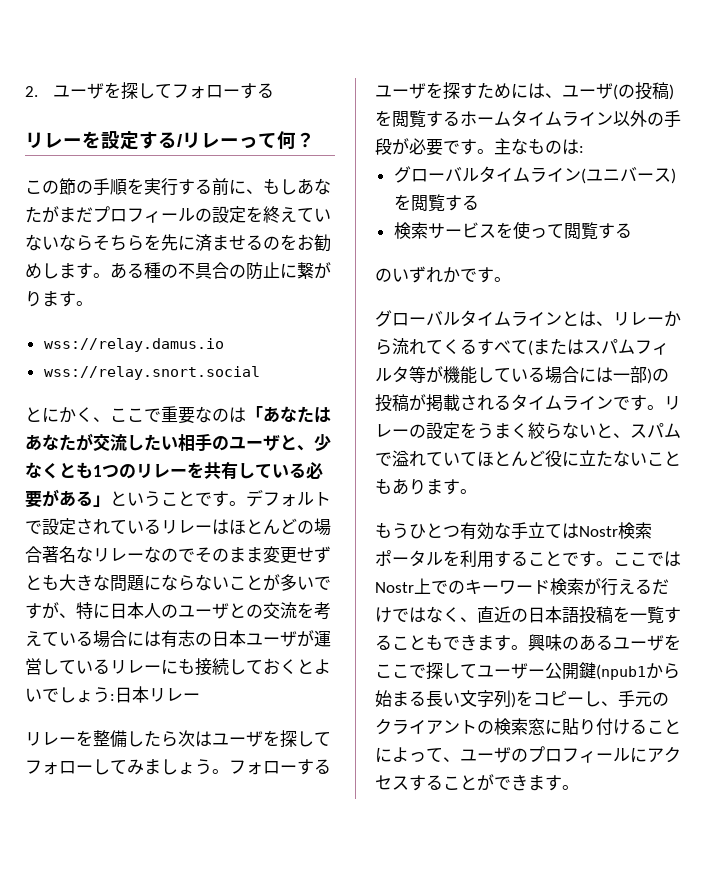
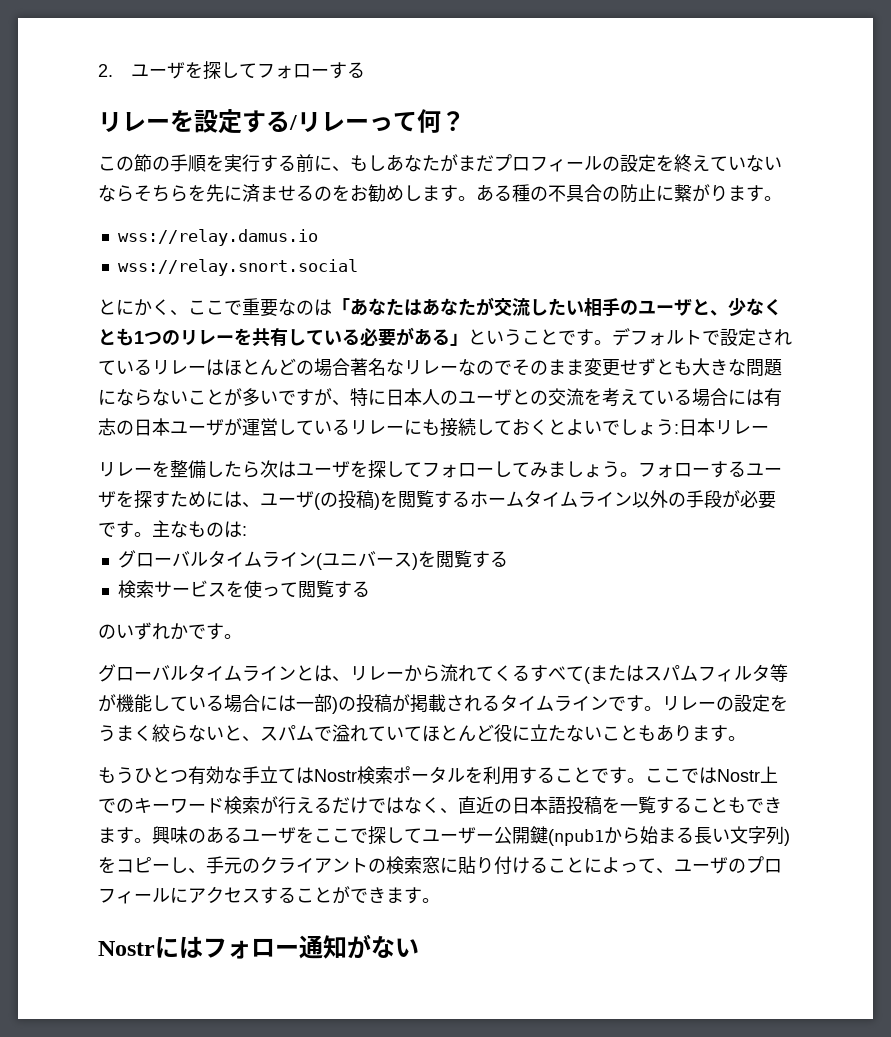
+ Nostrにはフォロー通知がない

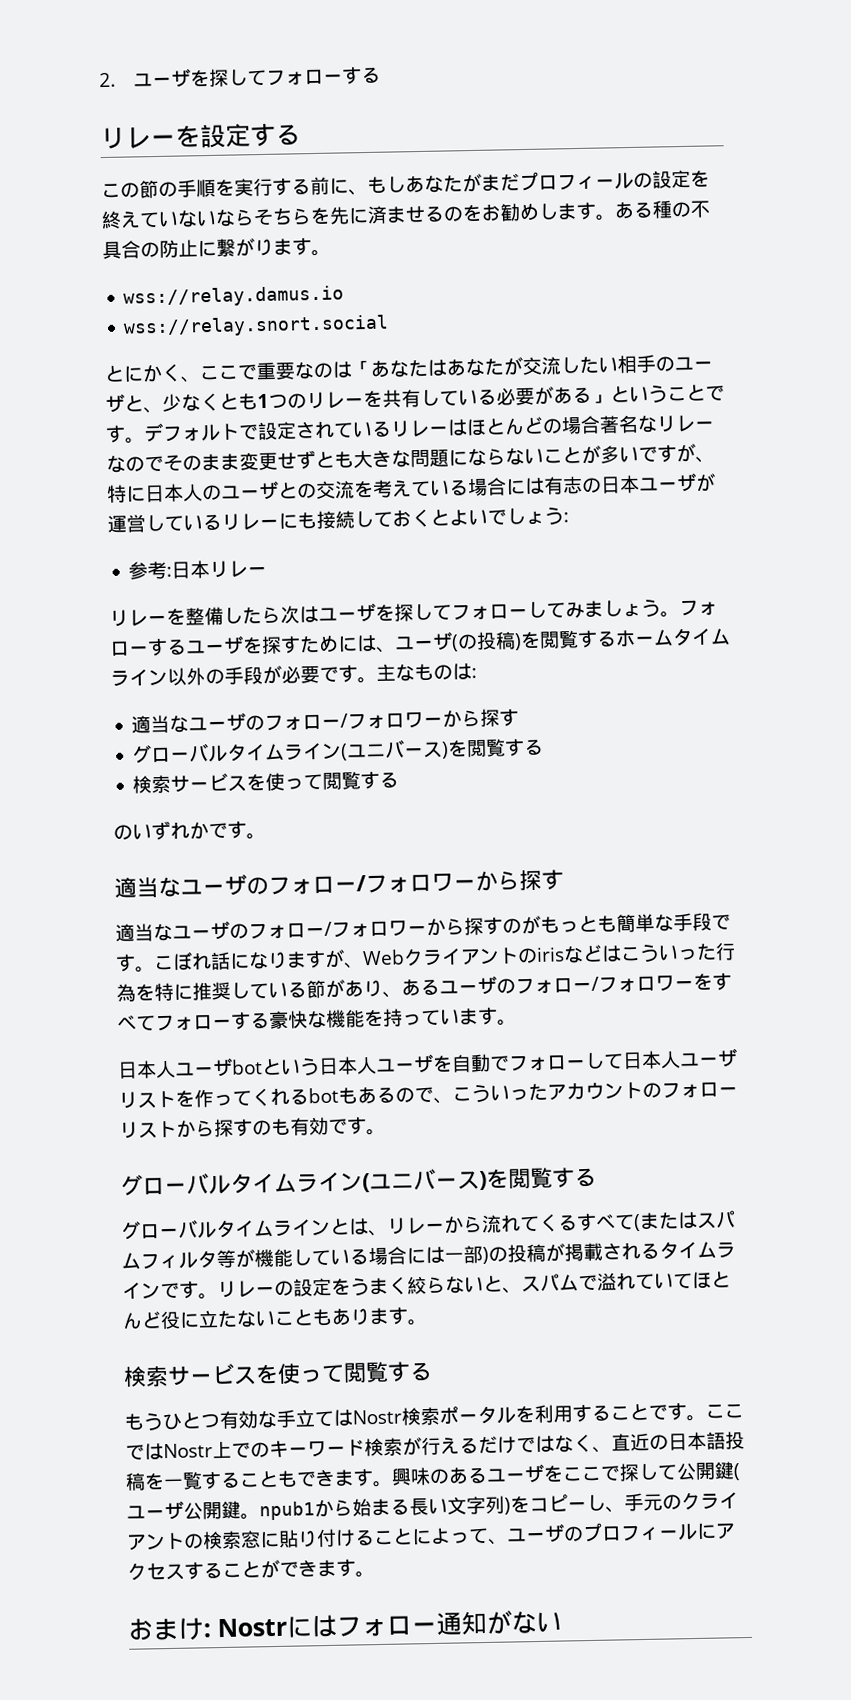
- リレーを設定する/リレーって何？
+ リレーを設定する
- デフォルトで設定されているリレーはほとんどの場合著名なリレーなのでそのまま変更せずとも大きな問題にならないことが多いですが、特に日本人のユーザとの交流を考えている場合には有志の日本ユーザが運営しているリレーにも接続しておくとよいでしょう:日本リレー
+ デフォルトで設定されているリレーはほとんどの場合著名なリレーなのでそのまま変更せずとも大きな問題にならないことが多いですが、特に日本人のユーザとの交流を考えている場合には有志の日本ユーザが運営しているリレーにも接続しておくとよいでしょう:
+ 参考:日本リレー
  主なものは:
+ 適当なユーザのフォロー/フォロワーから探す
  のいずれかです。
+ 適当なユーザのフォロー/フォロワーから探す
+ 適当なユーザのフォロー/フォロワーから探すのがもっとも簡単な手段です。こぼれ話になりますが、Webクライアントのirisなどはこういった行為を特に推奨している節があり、あるユーザのフォロー/フォロワーをすべてフォローする豪快な機能を持っています。
+ 日本人ユーザbotという日本人ユーザを自動でフォローして日本人ユーザリストを作ってくれるbotもあるので、こういったアカウントのフォローリストから探すのも有効です。
+ グローバルタイムライン(ユニバース)を閲覧する
  リレーの設定をうまく絞らないと、スパムで溢れていてほとんど役に立たないこともあります。
+ 検索サービスを使って閲覧する
- 興味のあるユーザをここで探してユーザー公開鍵(npub1から始まる長い文字列)をコピーし、手元のクライアントの検索窓に貼り付けることによって、ユーザのプロフィールにアクセスすることができます。
+ 興味のあるユーザをここで探して公開鍵(ユーザ公開鍵。npub1から始まる長い文字列)をコピーし、手元のクライアントの検索窓に貼り付けることによって、ユーザのプロフィールにアクセスすることができます。
- Nostrにはフォロー通知がない
+ おまけ: Nostrにはフォロー通知がない

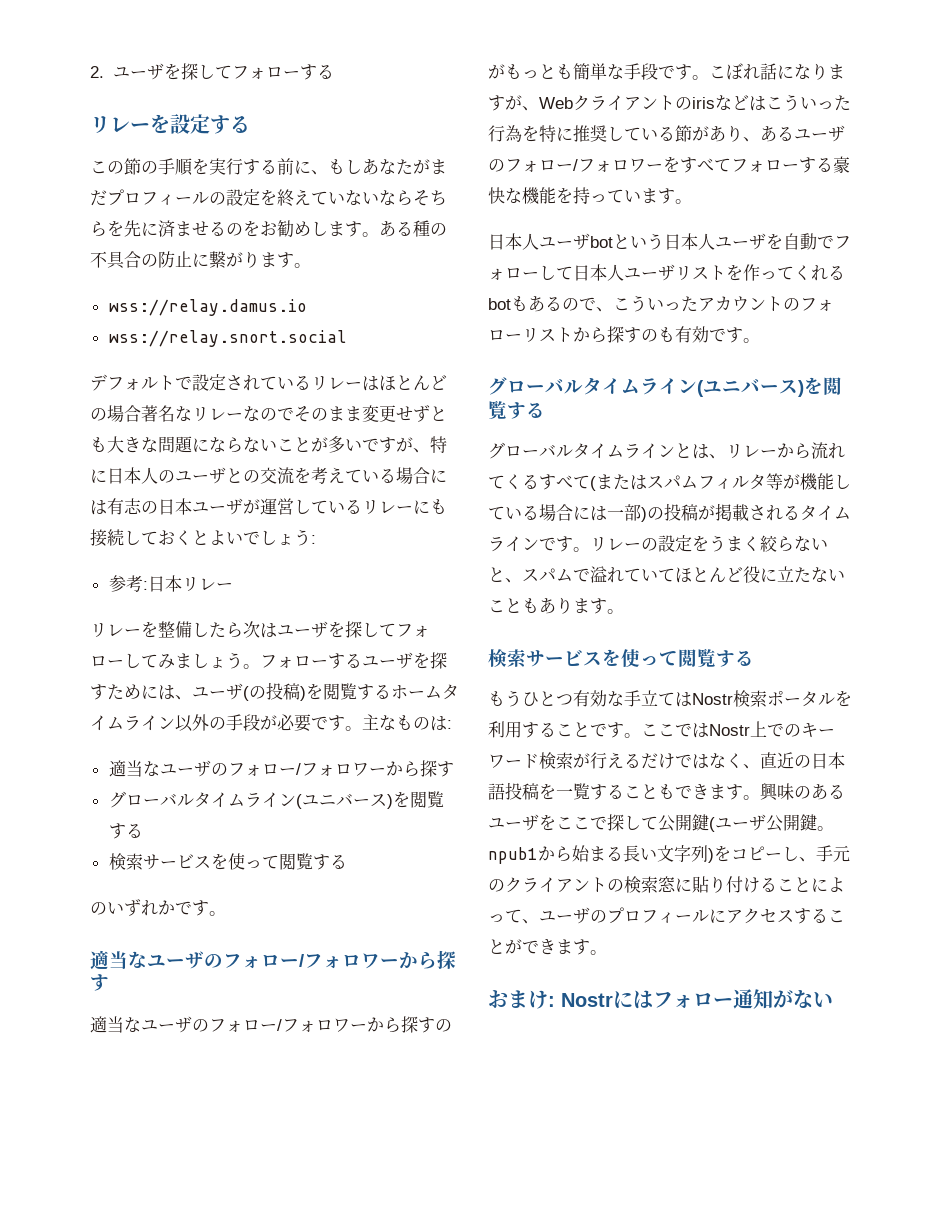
- とにかく、ここで重要なのは「あなたはあなたが交流したい相手のユーザと、少なくとも1つのリレーを共有している必要がある」ということです。

